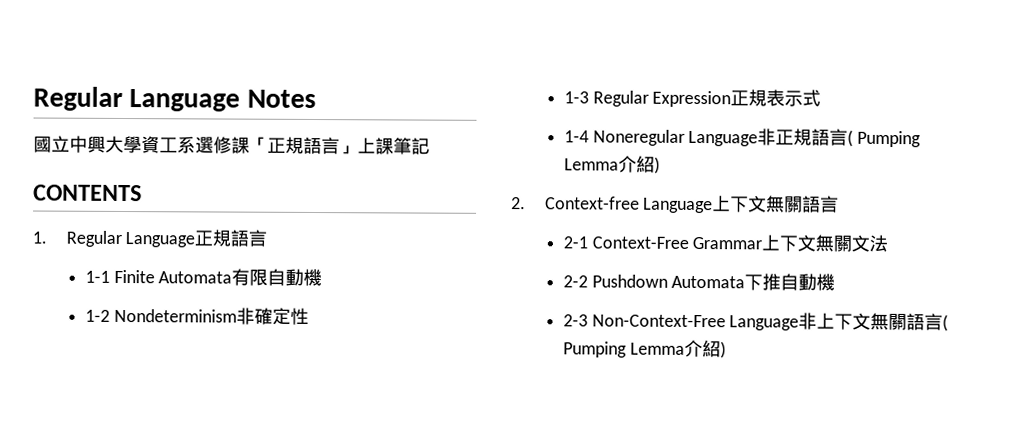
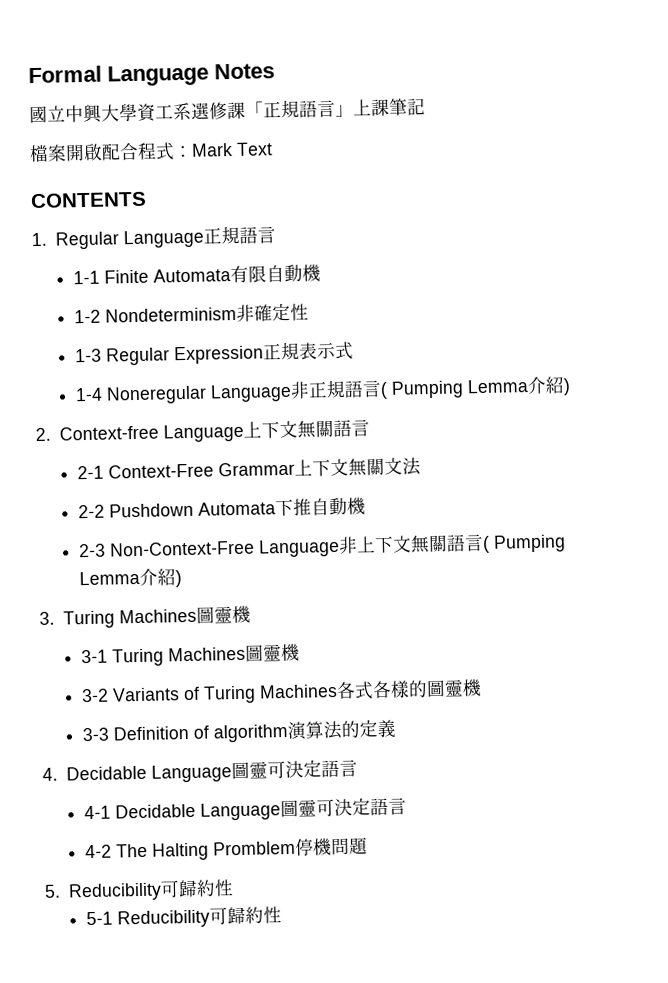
- Regular Language Notes
+ Formal Language Notes
+ 檔案開啟配合程式：Mark Text
+ 3. Turing Machines圖靈機
+ 3-1 Turing Machines圖靈機
+ 3-2 Variants of Turing Machines各式各樣的圖靈機
+ 3-3 Definition of algorithm演算法的定義
+ 4. Decidable Language圖靈可決定語言
+ 4-1 Decidable Language圖靈可決定語言
+ 4-2 The Halting Promblem停機問題
+ 5. Reducibility可歸約性
+ 5-1 Reducibility可歸約性

